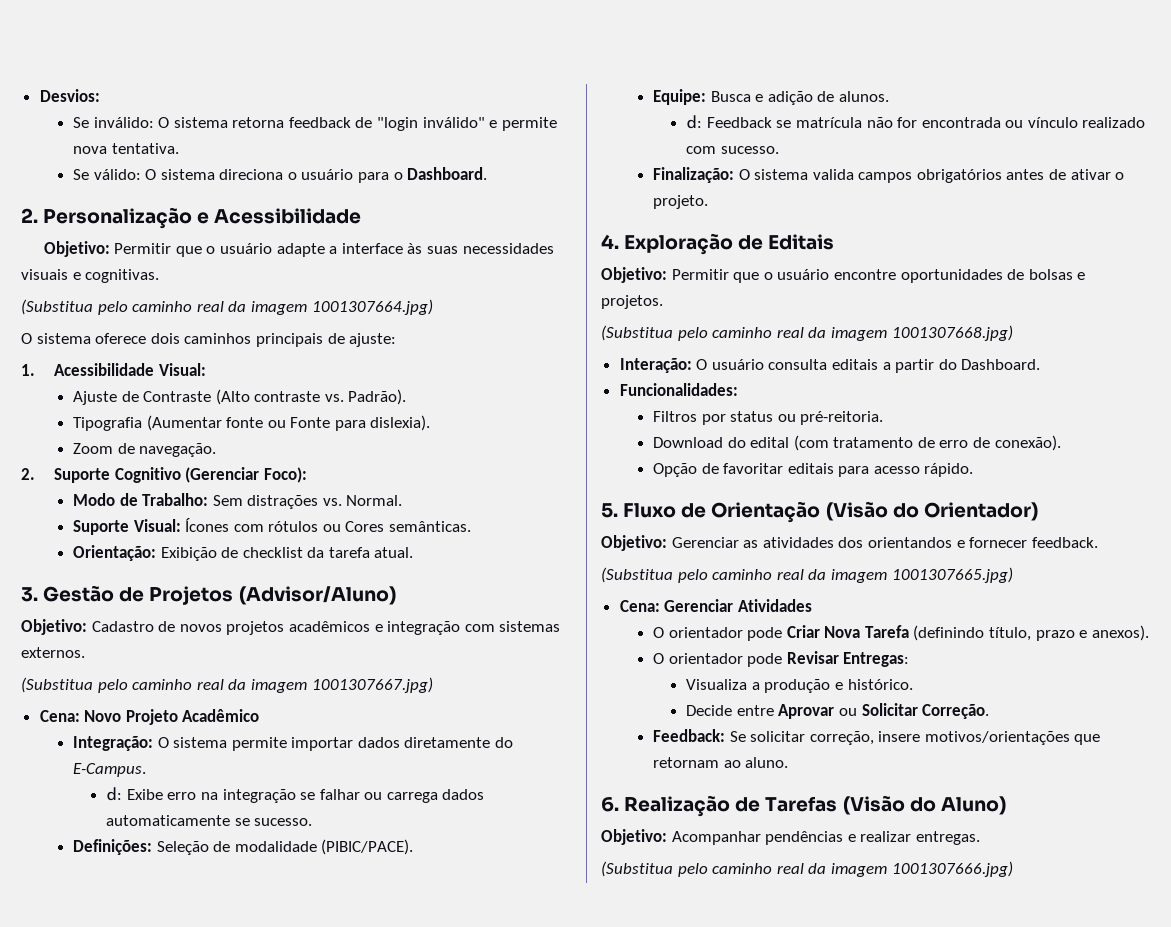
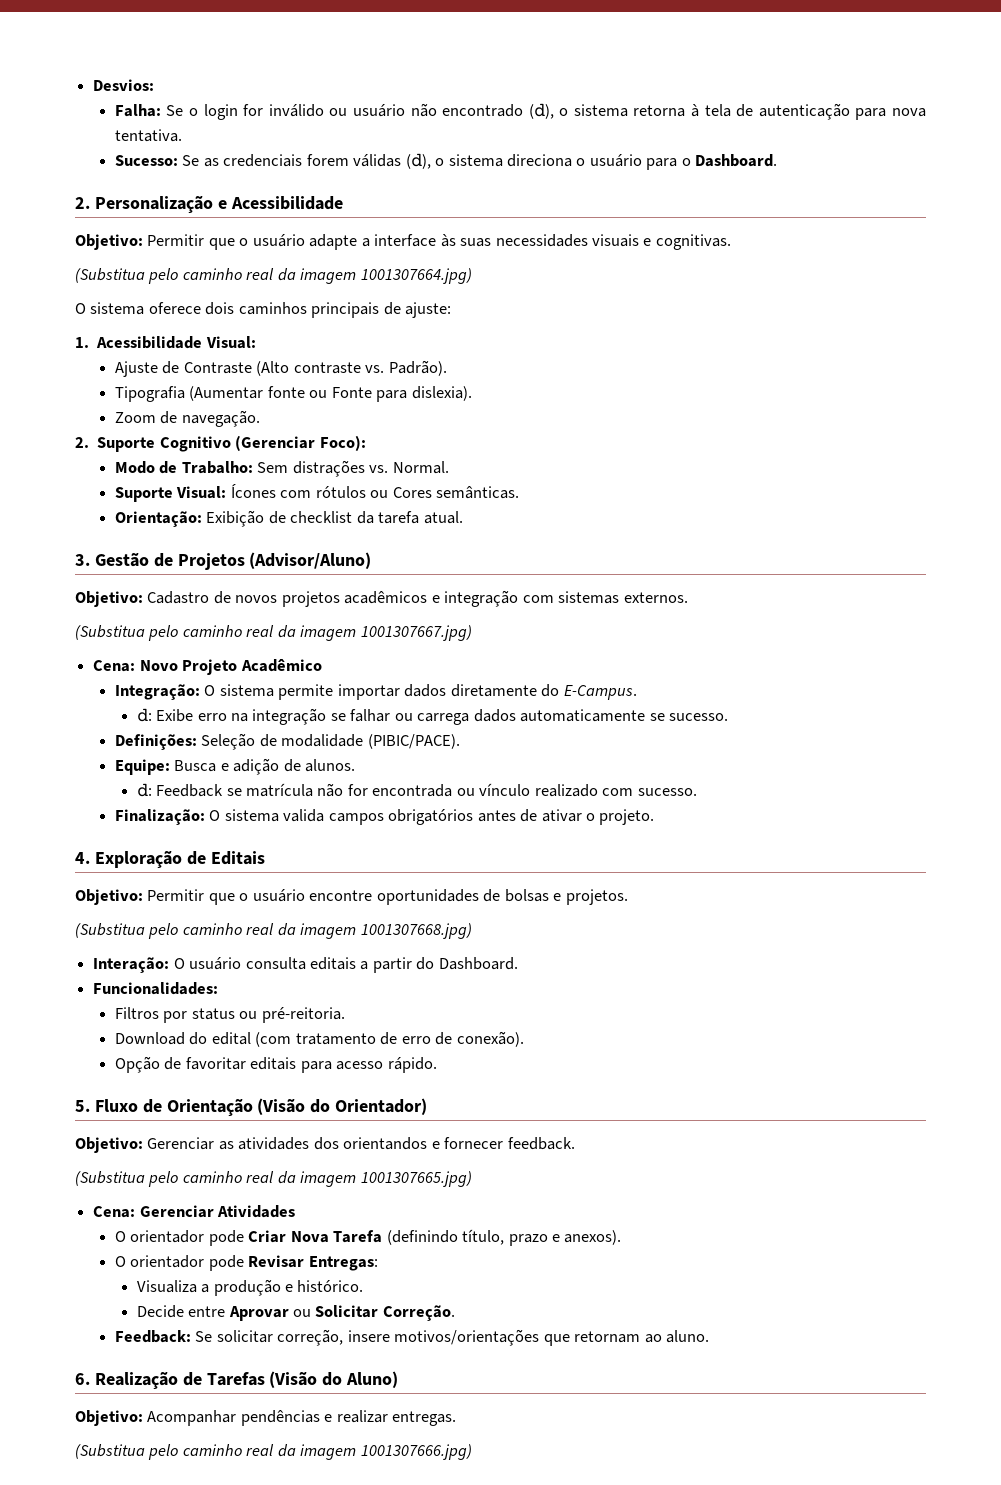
- Se inválido: O sistema retorna feedback de "login inválido" e permite nova tentativa.
- Se válido: O sistema direciona o usuário para o Dashboard.
+ Falha: Se o login for inválido ou usuário não encontrado (d), o sistema retorna à tela de autenticação para nova tentativa.
+ Sucesso: Se as credenciais forem válidas (d), o sistema direciona o usuário para o Dashboard.

